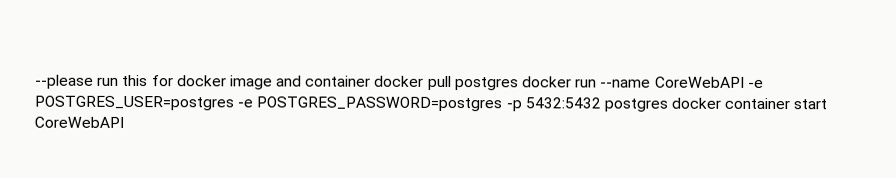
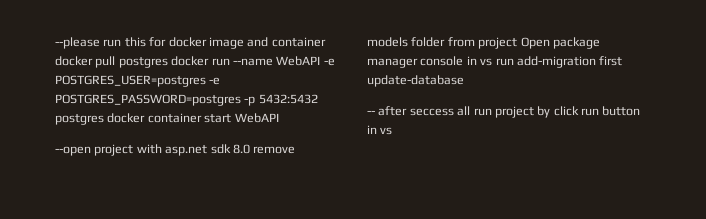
- --please run this for docker image and container docker pull postgres docker run --name CoreWebAPI -e POSTGRES_USER=postgres -e POSTGRES_PASSWORD=postgres -p 5432:5432 postgres docker container start CoreWebAPI
+ --please run this for docker image and container docker pull postgres docker run --name WebAPI -e POSTGRES_USER=postgres -e POSTGRES_PASSWORD=postgres -p 5432:5432 postgres docker container start WebAPI
+ --open project with asp.net sdk 8.0 remove models folder from project Open package manager console in vs run add-migration first update-database
+ -- after seccess all run project by click run button in vs

